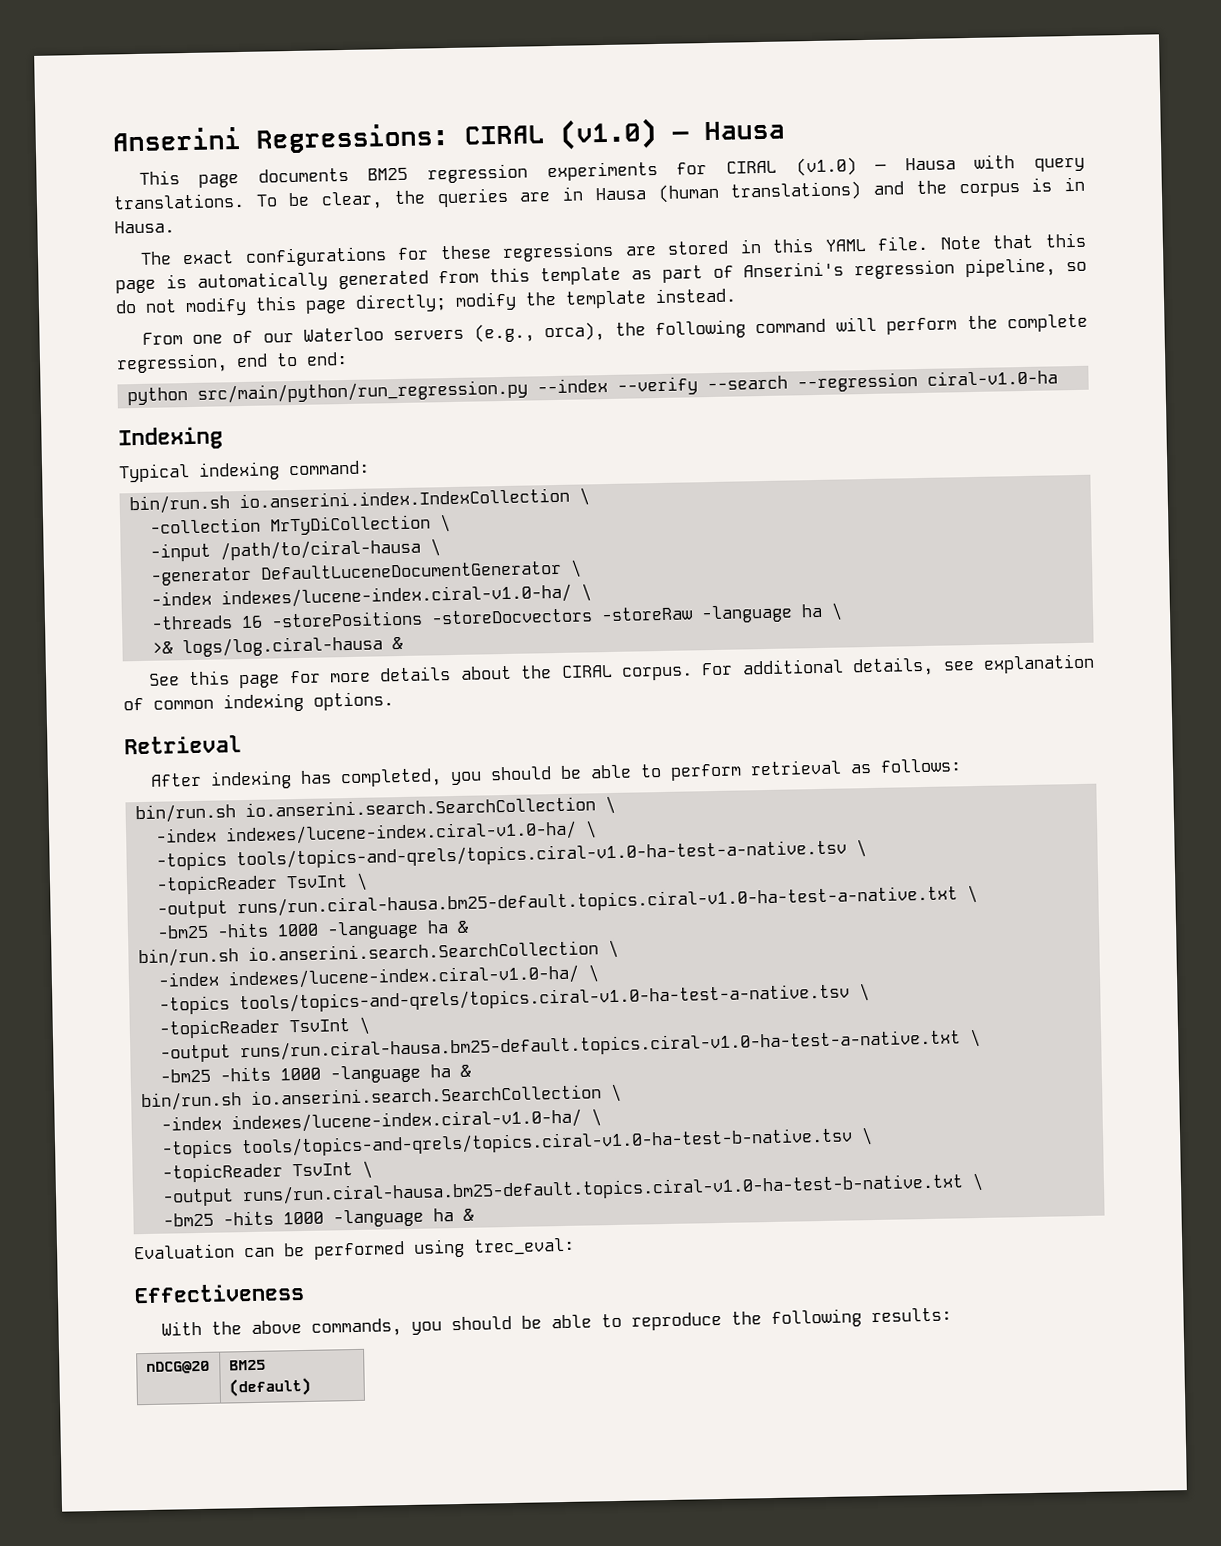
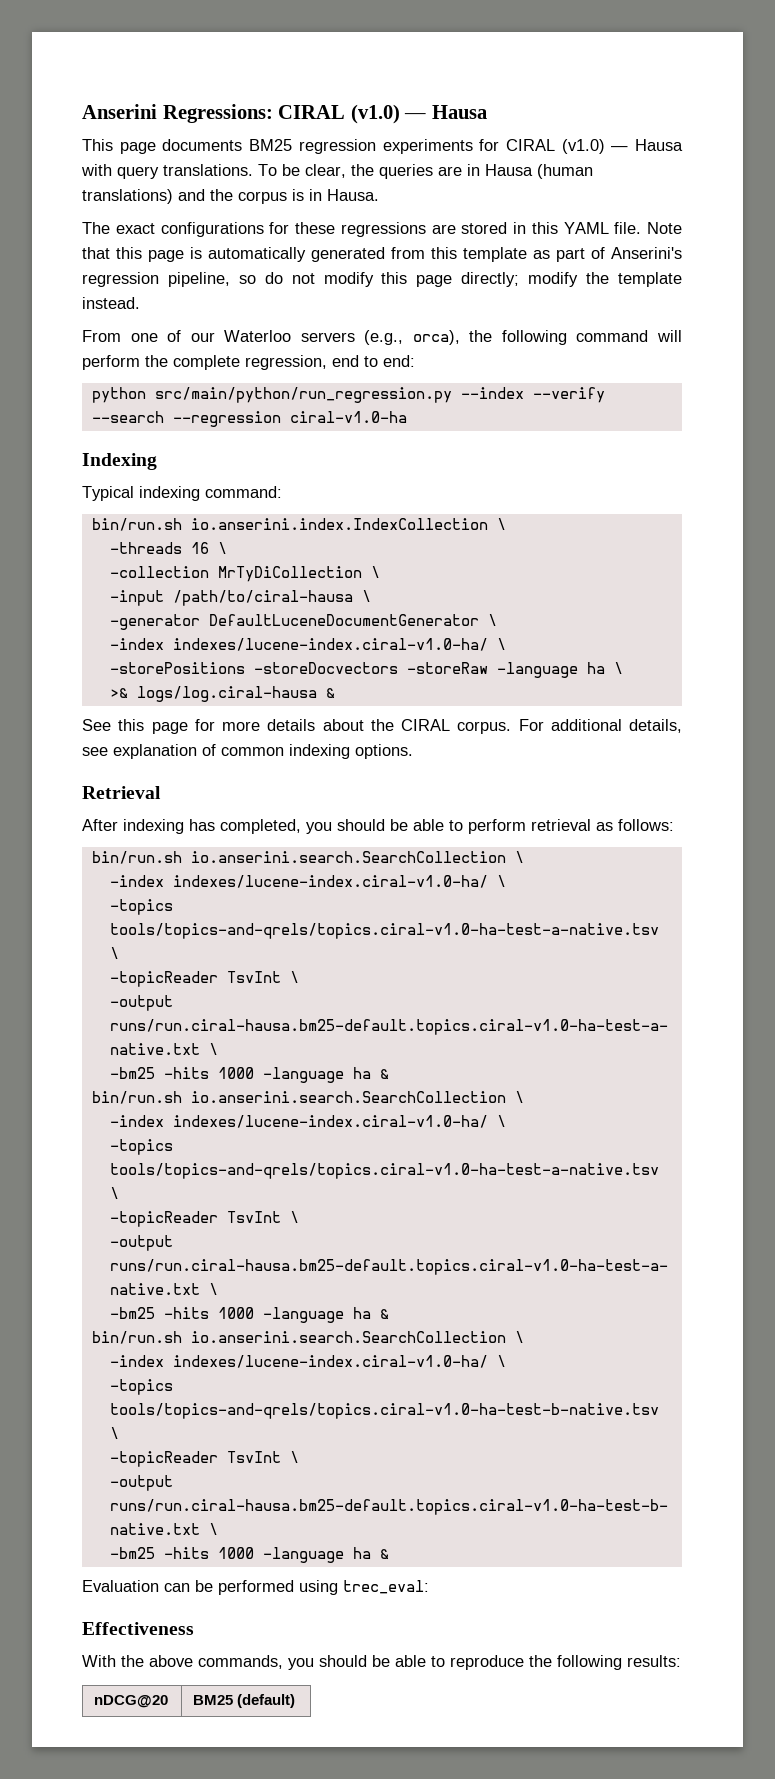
+ -threads 16 \
- -threads 16 -storePositions -storeDocvectors -storeRaw -language ha \
+ -storePositions -storeDocvectors -storeRaw -language ha \

